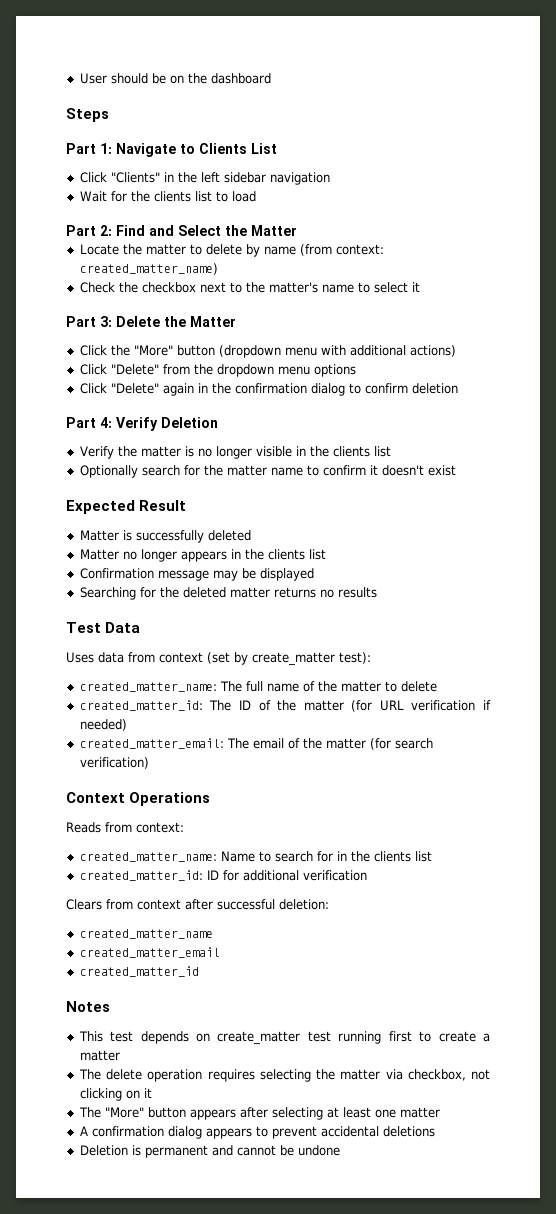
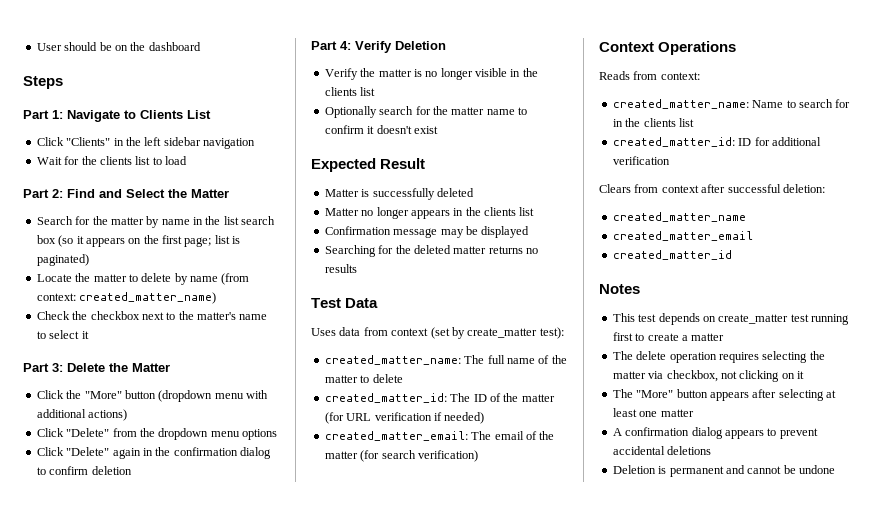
+ Search for the matter by name in the list search box (so it appears on the first page; list is paginated)

